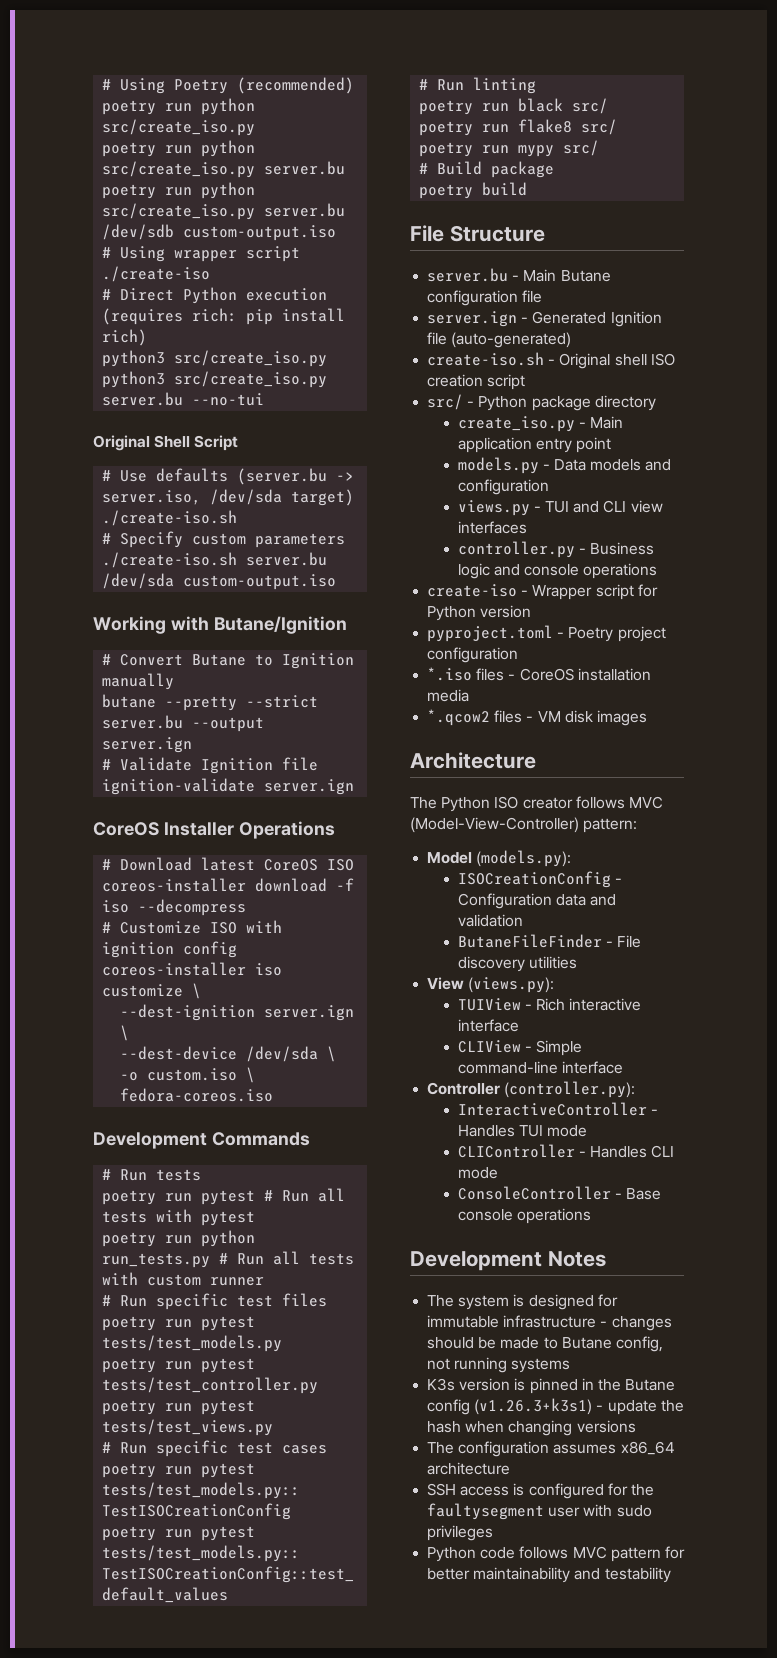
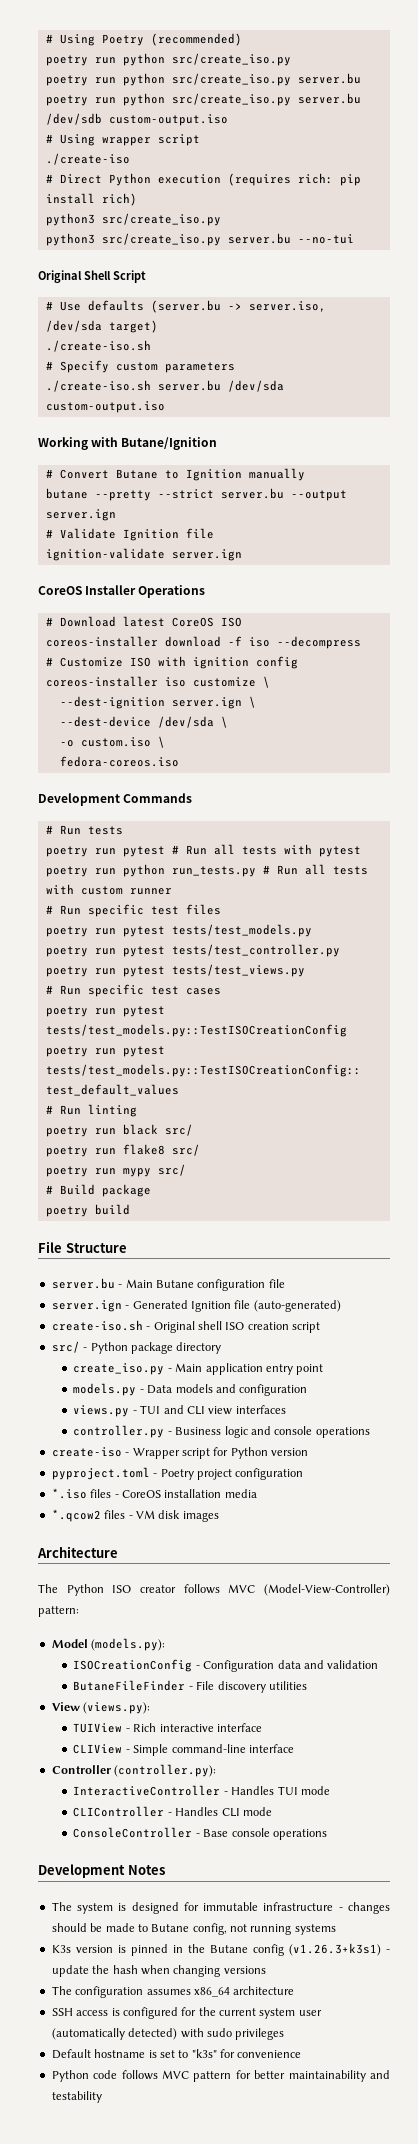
- SSH access is configured for the faultysegment user with sudo privileges
+ SSH access is configured for the current system user (automatically detected) with sudo privileges
+ Default hostname is set to "k3s" for convenience

